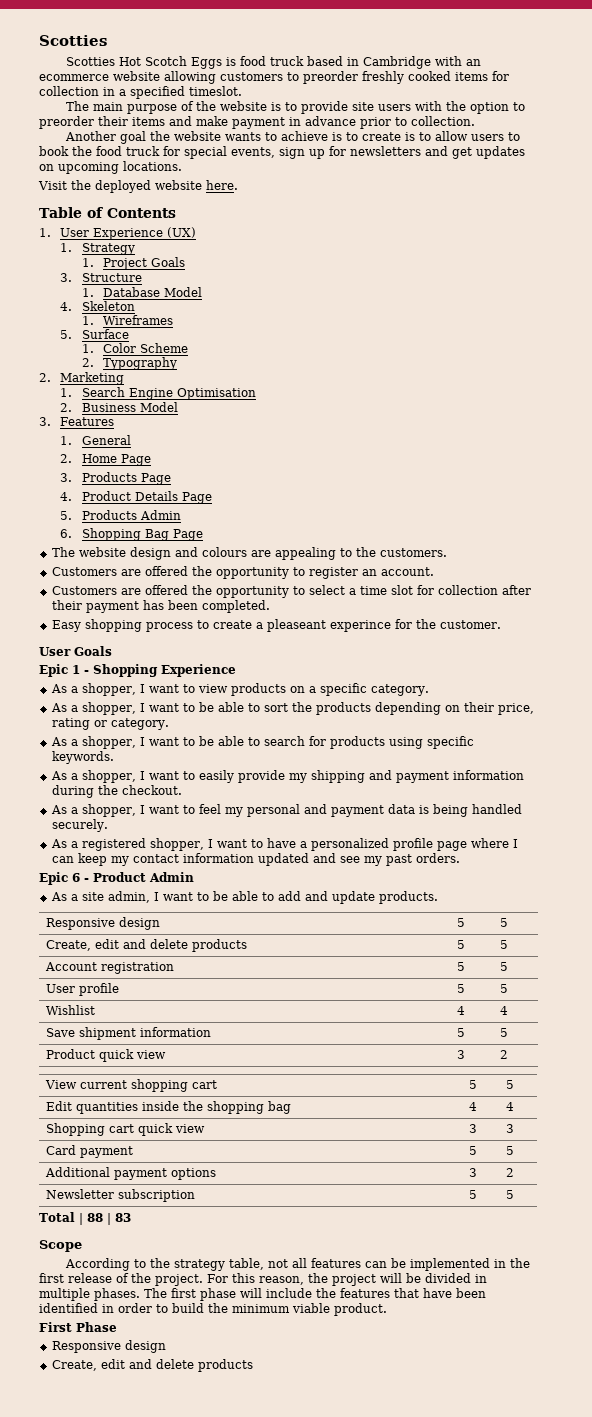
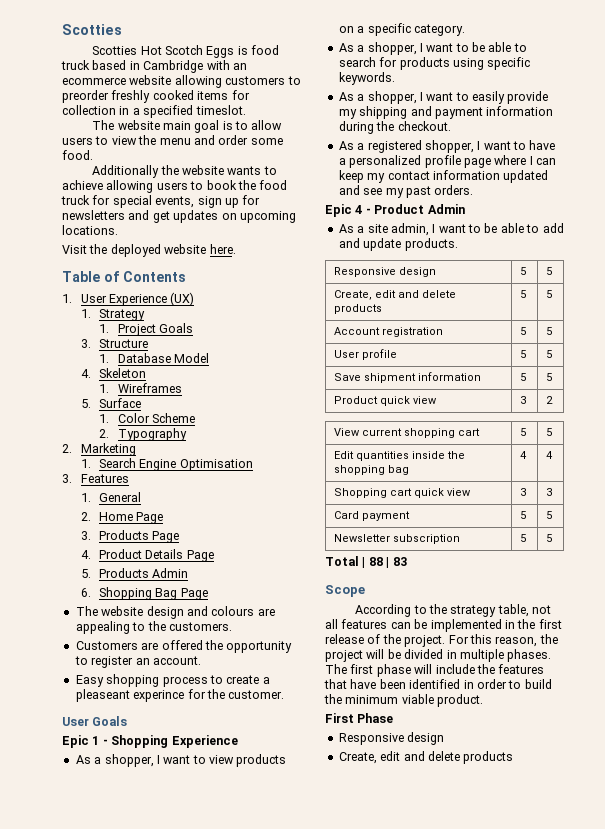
- The main purpose of the website is to provide site users with the option to preorder their items and make payment in advance prior to collection.
- Another goal the website wants to achieve is to create is to allow users to book the food truck for special events, sign up for newsletters and get updates on upcoming locations.
+ The website main goal is to allow users to view the menu and order some food.
+ Additionally the website wants to achieve allowing users to book the food truck for special events, sign up for newsletters and get updates on upcoming locations.
- 2. Business Model
- Customers are offered the opportunity to select a time slot for collection after their payment has been completed.
- As a shopper, I want to be able to sort the products depending on their price, rating or category.
- As a shopper, I want to feel my personal and payment data is being handled securely.
- Epic 6 - Product Admin
+ Epic 4 - Product Admin
- Wishlist | 4 | 4
- Additional payment options | 3 | 2

